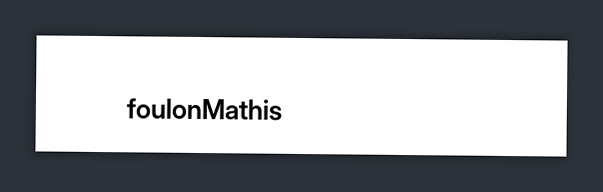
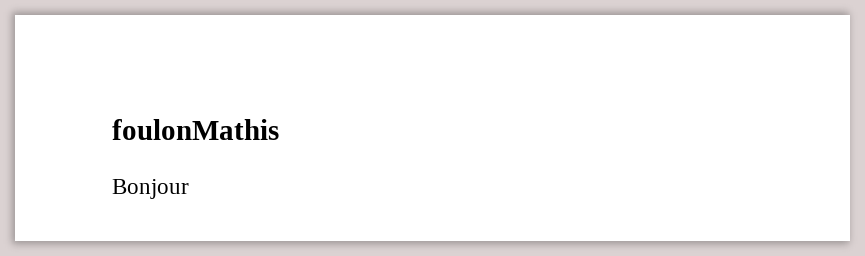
+ Bonjour

